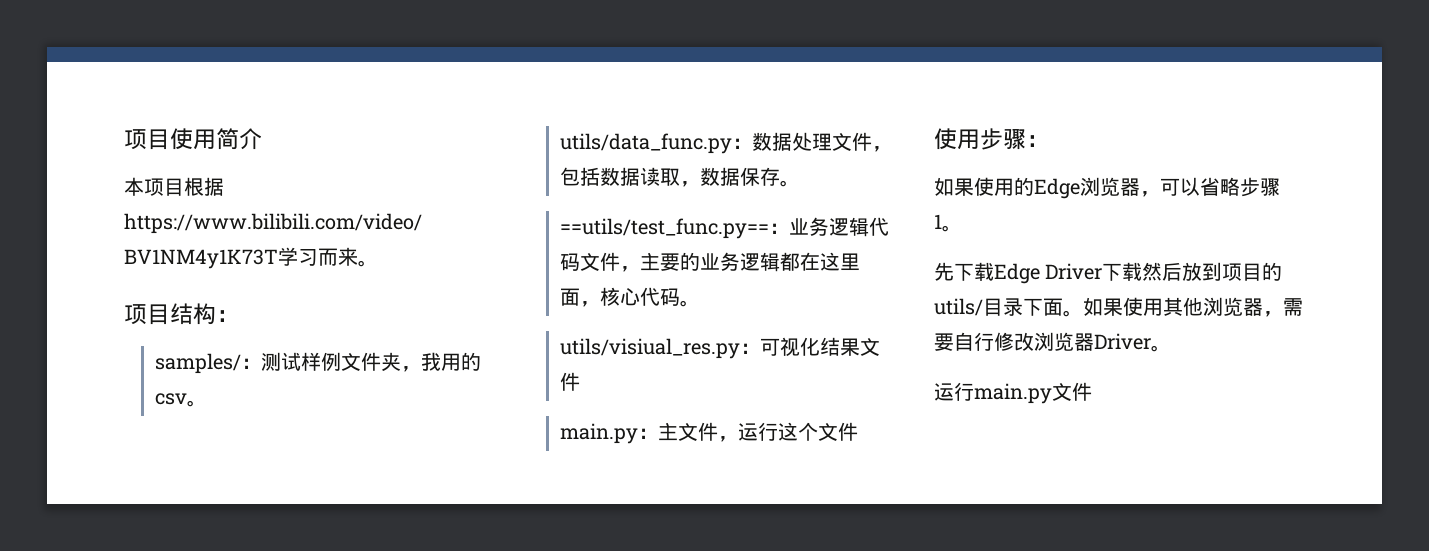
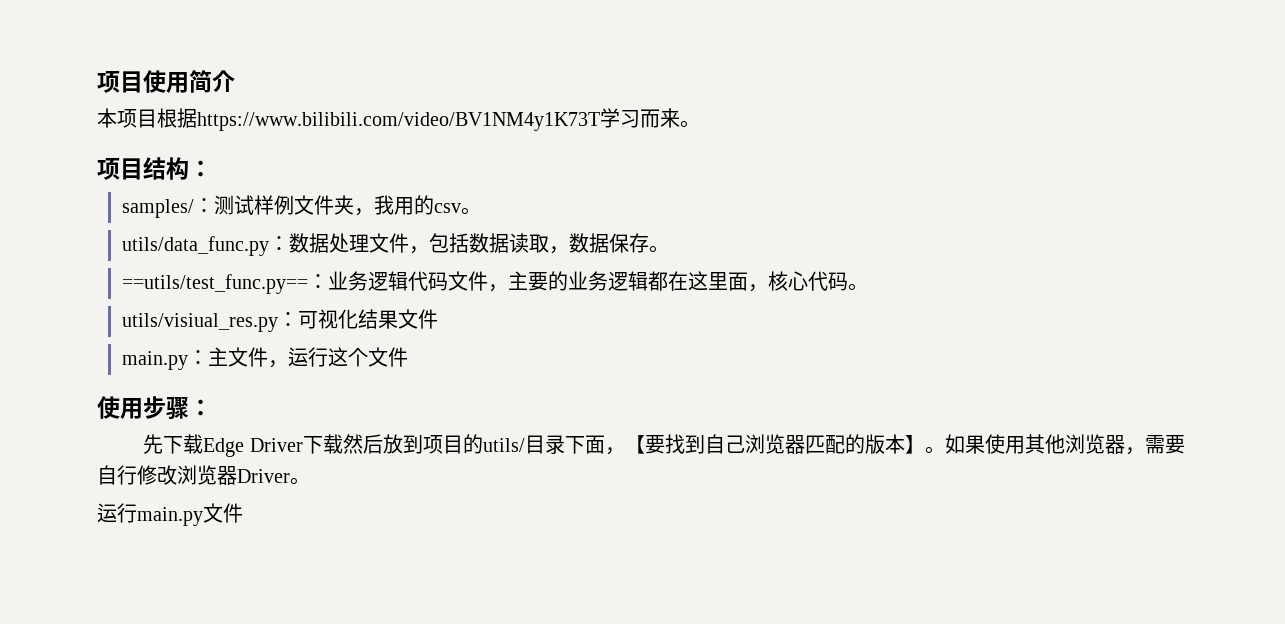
- 如果使用的Edge浏览器，可以省略步骤1。
- 先下载Edge Driver下载然后放到项目的utils/目录下面。
+ 先下载Edge Driver下载然后放到项目的utils/目录下面，【要找到自己浏览器匹配的版本】。

